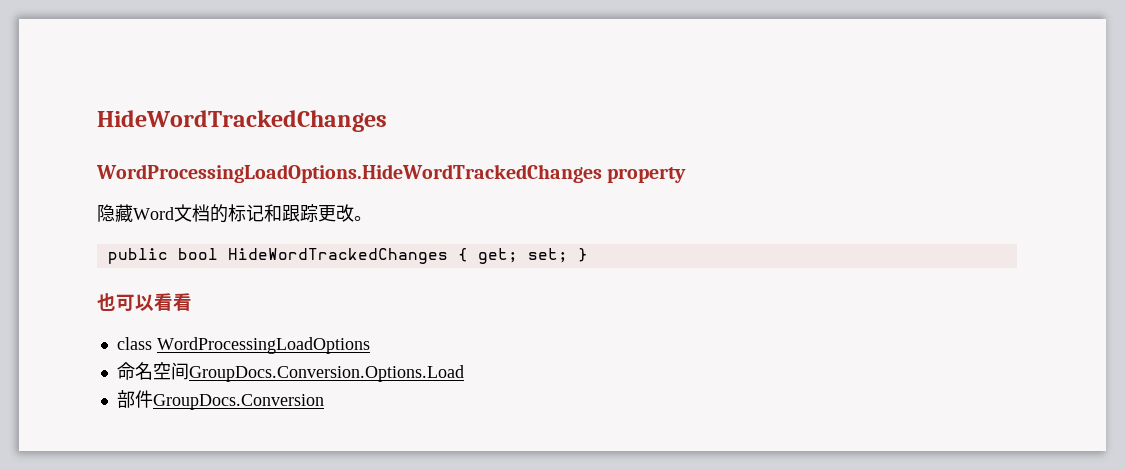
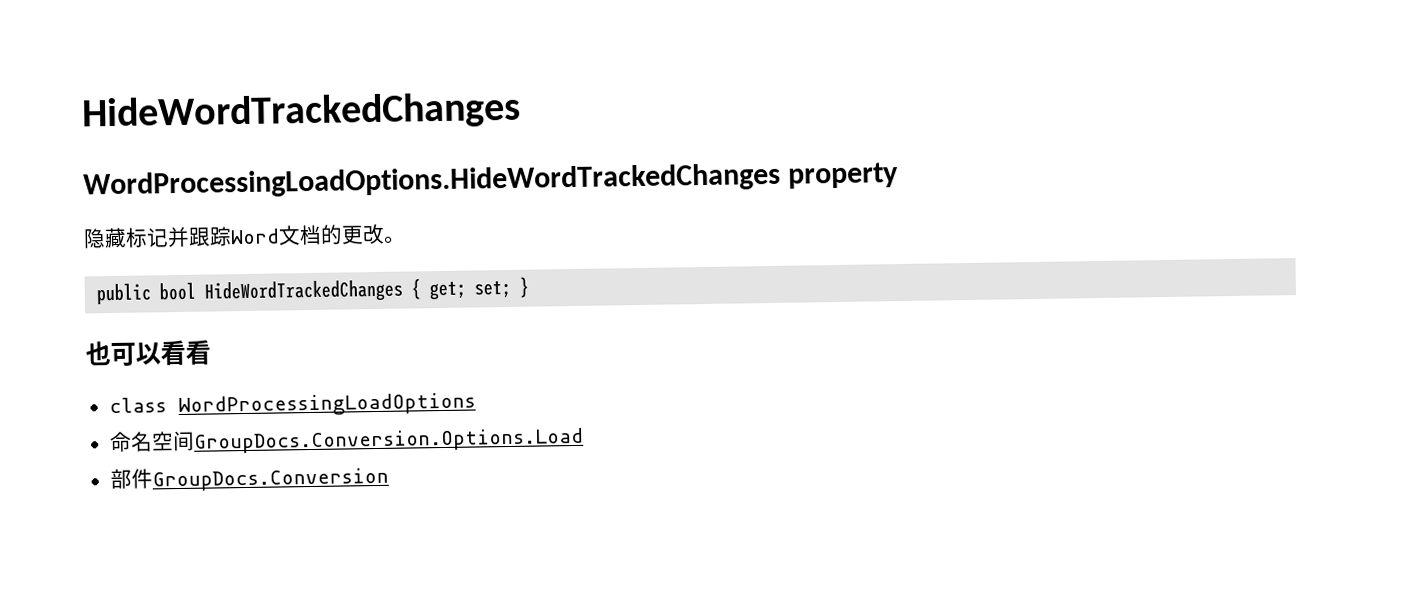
- 隐藏Word文档的标记和跟踪更改。
+ 隐藏标记并跟踪Word文档的更改。

